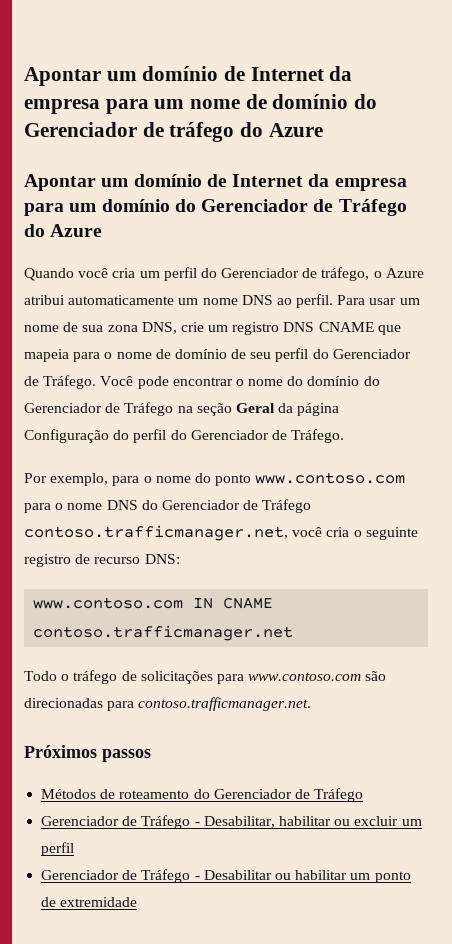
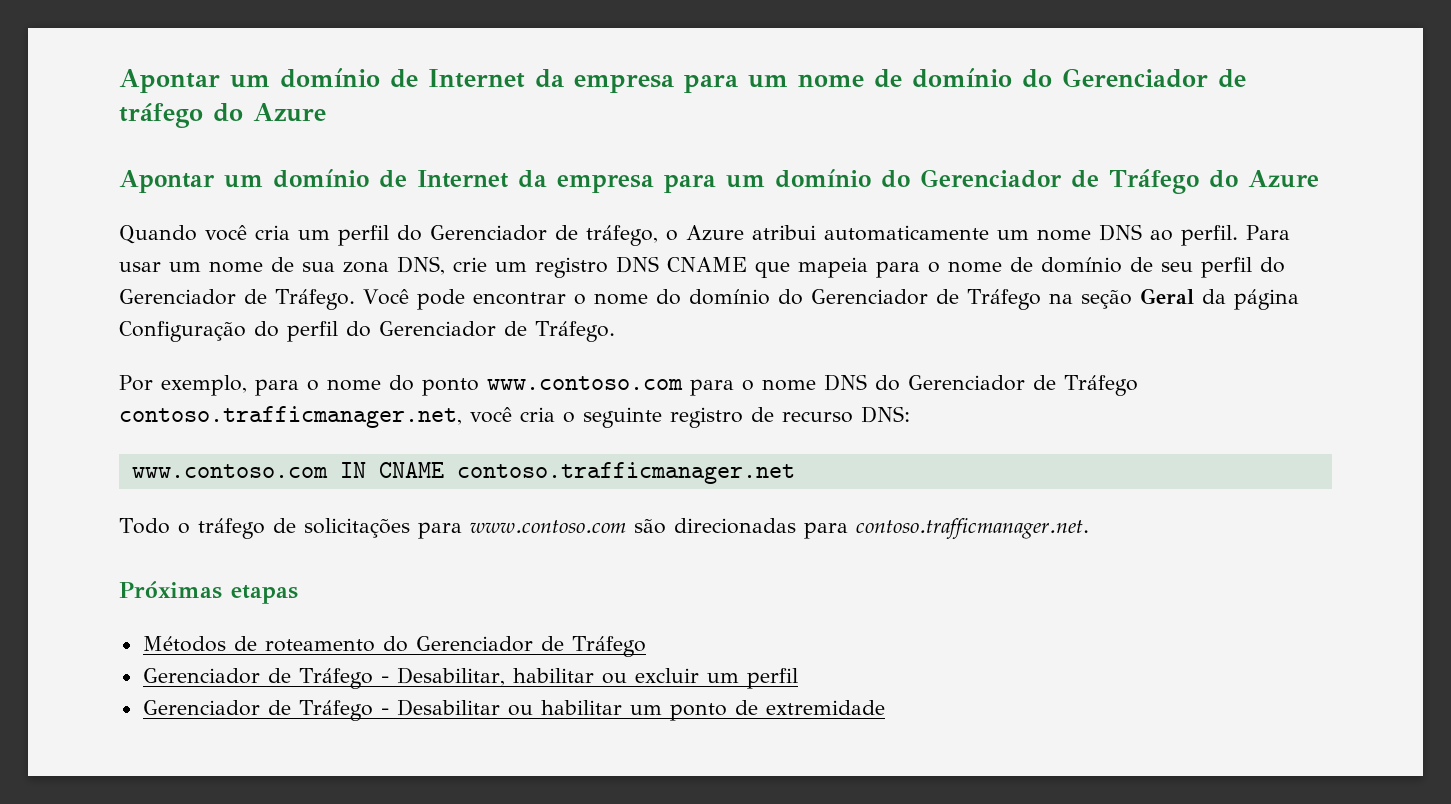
- Próximos passos
+ Próximas etapas

